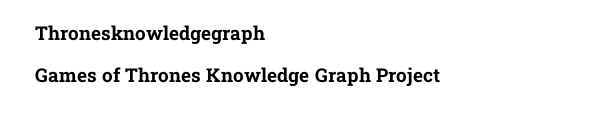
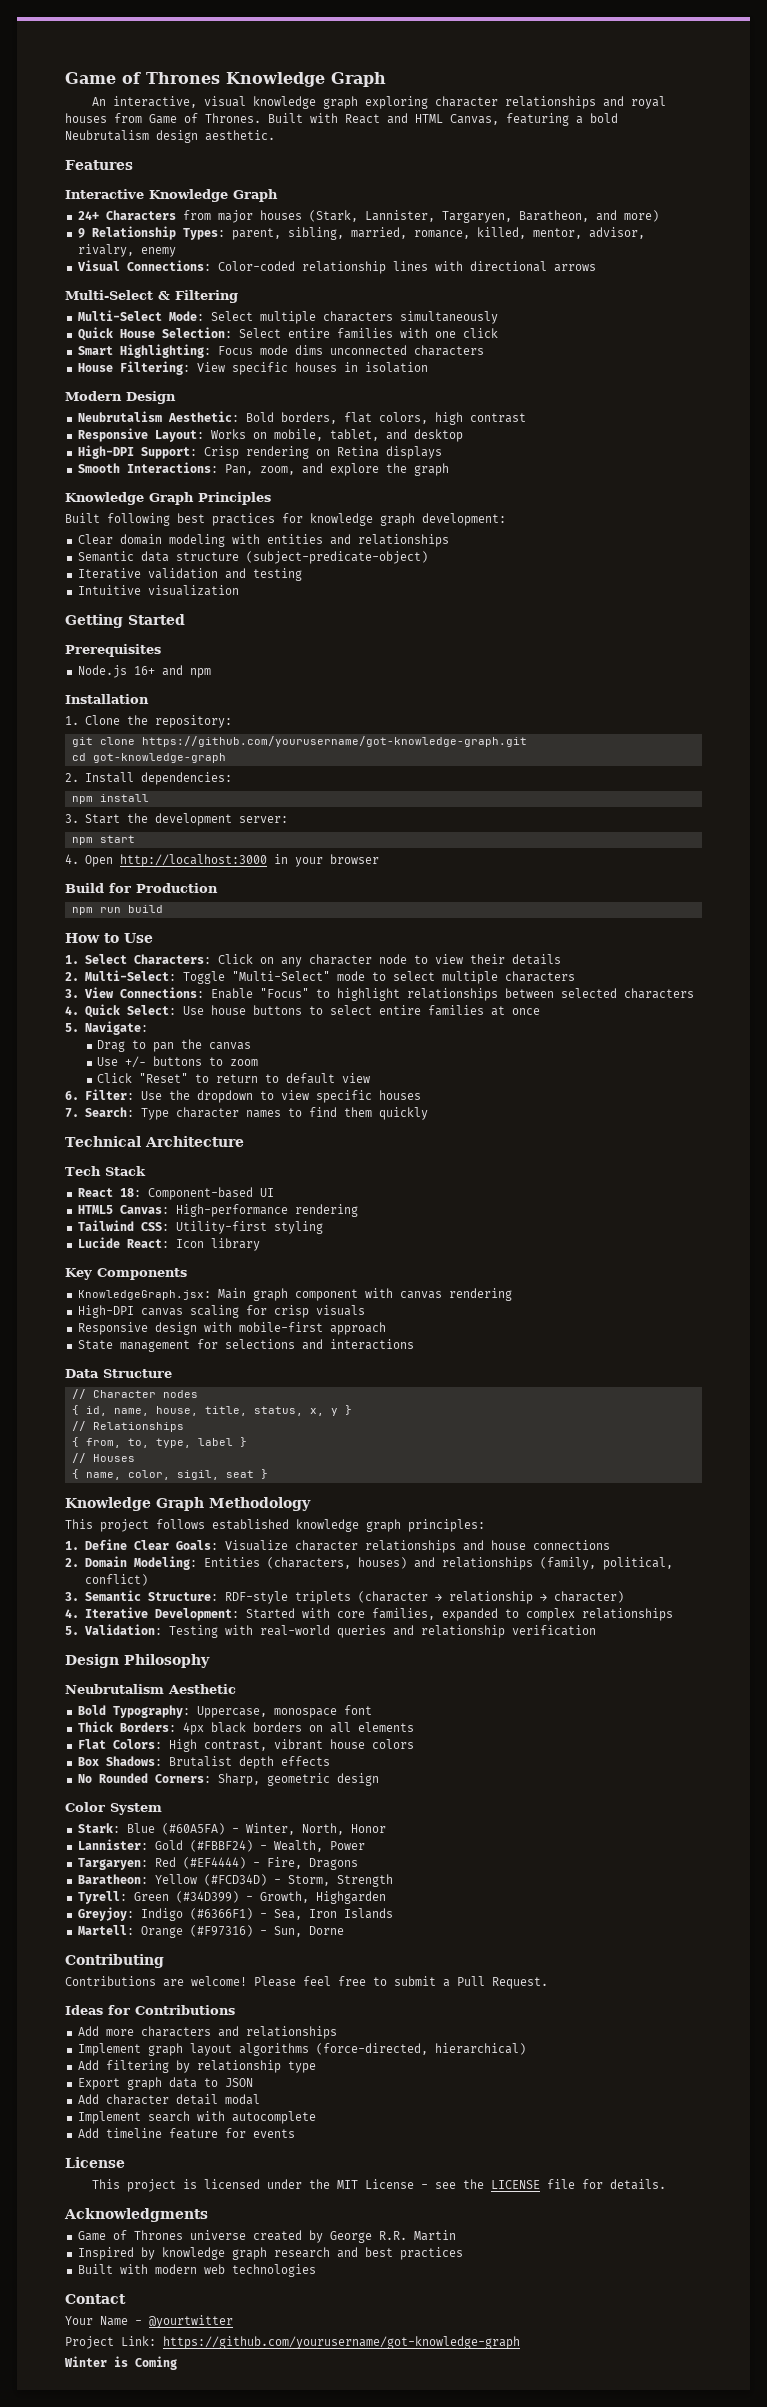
- Thronesknowledgegraph
- Games of Thrones Knowledge Graph Project
+ Game of Thrones Knowledge Graph
+ An interactive, visual knowledge graph exploring character relationships and royal houses from Game of Thrones. Built with React and HTML Canvas, featuring a bold Neubrutalism design aesthetic.
+ Features
+ Interactive Knowledge Graph
+ 24+ Characters from major houses (Stark, Lannister, Targaryen, Baratheon, and more)
+ 9 Relationship Types: parent, sibling, married, romance, killed, mentor, advisor, rivalry, enemy
+ Visual Connections: Color-coded relationship lines with directional arrows
+ Multi-Select & Filtering
+ Multi-Select Mode: Select multiple characters simultaneously
+ Quick House Selection: Select entire families with one click
+ Smart Highlighting: Focus mode dims unconnected characters
+ House Filtering: View specific houses in isolation
+ Modern Design
+ Neubrutalism Aesthetic: Bold borders, flat colors, high contrast
+ Responsive Layout: Works on mobile, tablet, and desktop
+ High-DPI Support: Crisp rendering on Retina displays
+ Smooth Interactions: Pan, zoom, and explore the graph
+ Knowledge Graph Principles
+ Built following best practices for knowledge graph development:
+ Clear domain modeling with entities and relationships
+ Semantic data structure (subject-predicate-object)
+ Iterative validation and testing
+ Intuitive visualization
+ Getting Started
+ Prerequisites
+ Node.js 16+ and npm
+ Installation
+ 1. Clone the repository:
+ git clone https://github.com/yourusername/got-knowledge-graph.git
+ cd got-knowledge-graph
+ 2. Install dependencies:
+ npm install
+ 3. Start the development server:
+ npm start
+ 4. Open http://localhost:3000 in your browser
+ Build for Production
+ npm run build
+ How to Use
+ 1. Select Characters: Click on any character node to view their details
+ 2. Multi-Select: Toggle "Multi-Select" mode to select multiple characters
+ 3. View Connections: Enable "Focus" to highlight relationships between selected characters
+ 4. Quick Select: Use house buttons to select entire families at once
+ 5. Navigate:
+ Drag to pan the canvas
+ Use +/− buttons to zoom
+ Click "Reset" to return to default view
+ 6. Filter: Use the dropdown to view specific houses
+ 7. Search: Type character names to find them quickly
+ Technical Architecture
+ Tech Stack
+ React 18: Component-based UI
+ HTML5 Canvas: High-performance rendering
+ Tailwind CSS: Utility-first styling
+ Lucide React: Icon library
+ Key Components
+ KnowledgeGraph.jsx: Main graph component with canvas rendering
+ High-DPI canvas scaling for crisp visuals
+ Responsive design with mobile-first approach
+ State management for selections and interactions
+ Data Structure
+ // Character nodes
+ { id, name, house, title, status, x, y }
+ // Relationships
+ { from, to, type, label }
+ // Houses
+ { name, color, sigil, seat }
+ Knowledge Graph Methodology
+ This project follows established knowledge graph principles:
+ 1. Define Clear Goals: Visualize character relationships and house connections
+ 2. Domain Modeling: Entities (characters, houses) and relationships (family, political, conflict)
+ 3. Semantic Structure: RDF-style triplets (character → relationship → character)
+ 4. Iterative Development: Started with core families, expanded to complex relationships
+ 5. Validation: Testing with real-world queries and relationship verification
+ Design Philosophy
+ Neubrutalism Aesthetic
+ Bold Typography: Uppercase, monospace font
+ Thick Borders: 4px black borders on all elements
+ Flat Colors: High contrast, vibrant house colors
+ Box Shadows: Brutalist depth effects
+ No Rounded Corners: Sharp, geometric design
+ Color System
+ Stark: Blue (#60A5FA) - Winter, North, Honor
+ Lannister: Gold (#FBBF24) - Wealth, Power
+ Targaryen: Red (#EF4444) - Fire, Dragons
+ Baratheon: Yellow (#FCD34D) - Storm, Strength
+ Tyrell: Green (#34D399) - Growth, Highgarden
+ Greyjoy: Indigo (#6366F1) - Sea, Iron Islands
+ Martell: Orange (#F97316) - Sun, Dorne
+ Contributing
+ Contributions are welcome! Please feel free to submit a Pull Request.
+ Ideas for Contributions
+ Add more characters and relationships
+ Implement graph layout algorithms (force-directed, hierarchical)
+ Add filtering by relationship type
+ Export graph data to JSON
+ Add character detail modal
+ Implement search with autocomplete
+ Add timeline feature for events
+ License
+ This project is licensed under the MIT License - see the LICENSE file for details.
+ Acknowledgments
+ Game of Thrones universe created by George R.R. Martin
+ Inspired by knowledge graph research and best practices
+ Built with modern web technologies
+ Contact
+ Your Name - @yourtwitter
+ Project Link: https://github.com/yourusername/got-knowledge-graph
+ Winter is Coming

